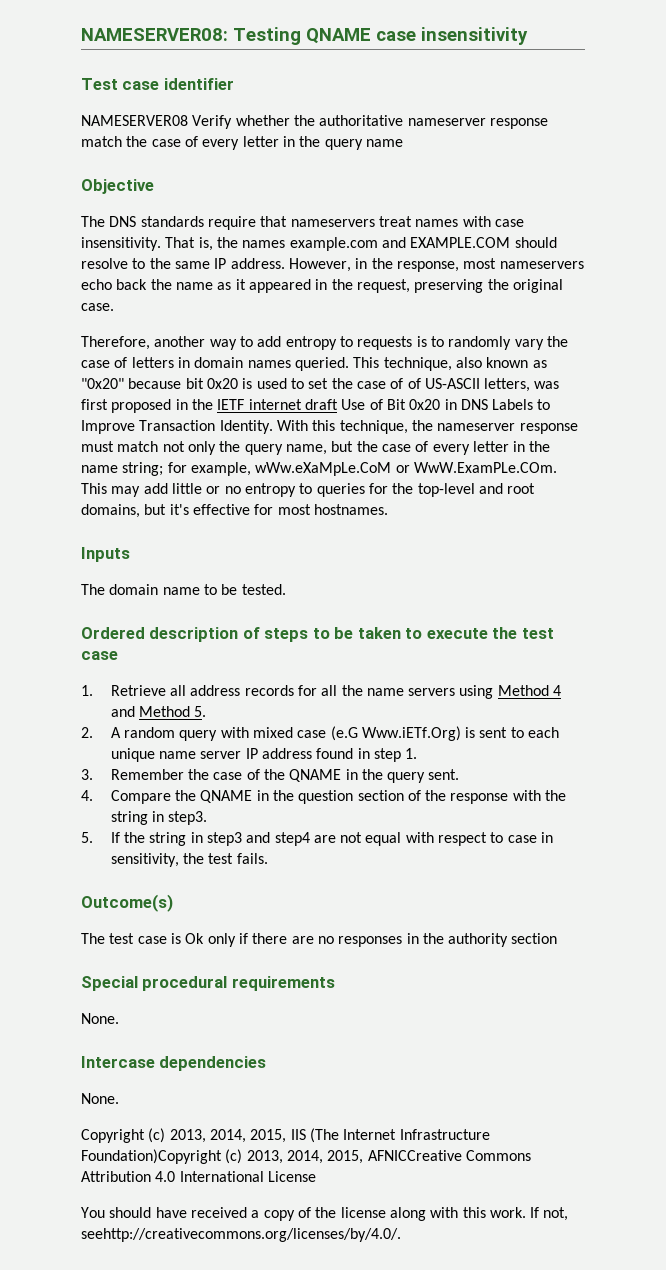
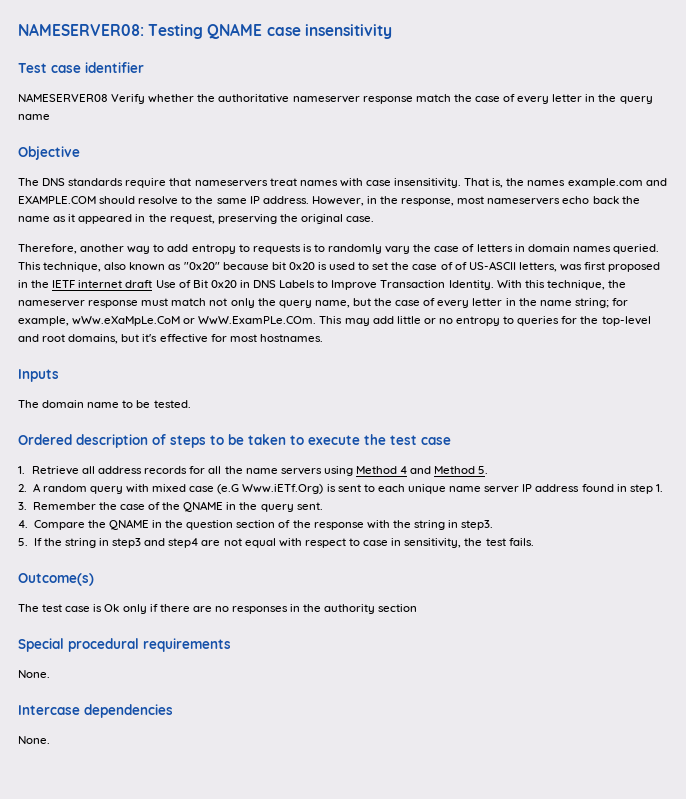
- Copyright (c) 2013, 2014, 2015, IIS (The Internet Infrastructure Foundation)Copyright (c) 2013, 2014, 2015, AFNICCreative Commons Attribution 4.0 International License
- You should have received a copy of the license along with this work. If not, seehttp://creativecommons.org/licenses/by/4.0/.

